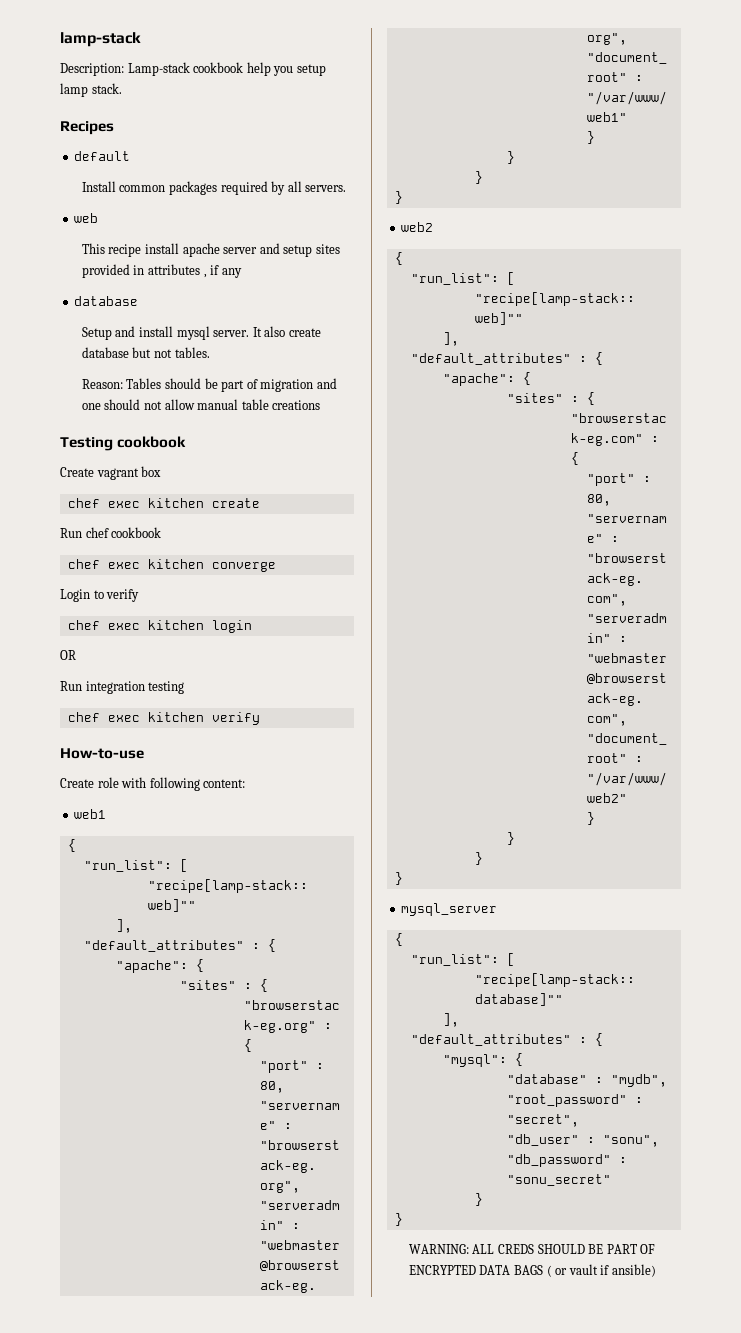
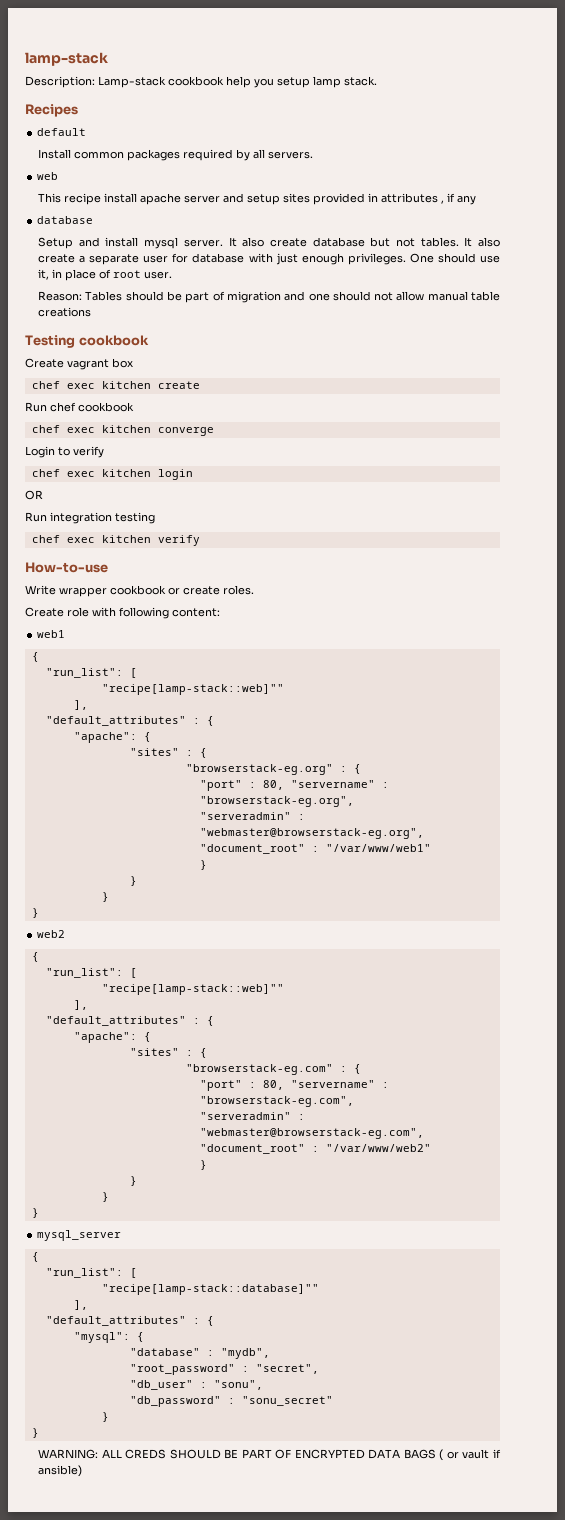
+ It also create a separate user for database with just enough privileges. One should use it, in place of root user.
+ Write wrapper cookbook or create roles.

